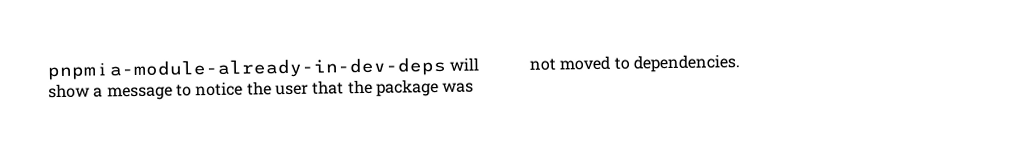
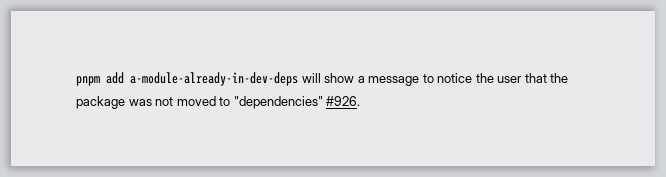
- pnpm i a-module-already-in-dev-deps will show a message to notice the user that the package was not moved to dependencies.
+ pnpm add a-module-already-in-dev-deps will show a message to notice the user that the package was not moved to "dependencies" #926.

